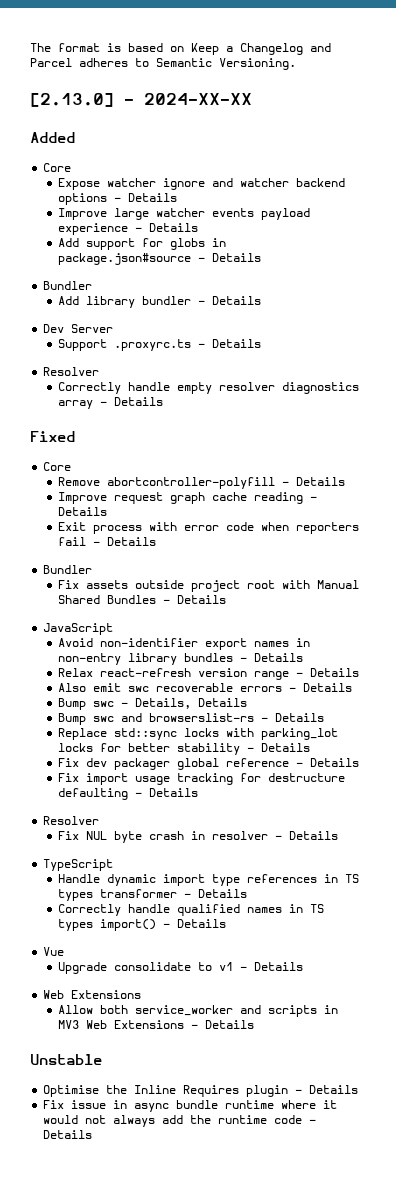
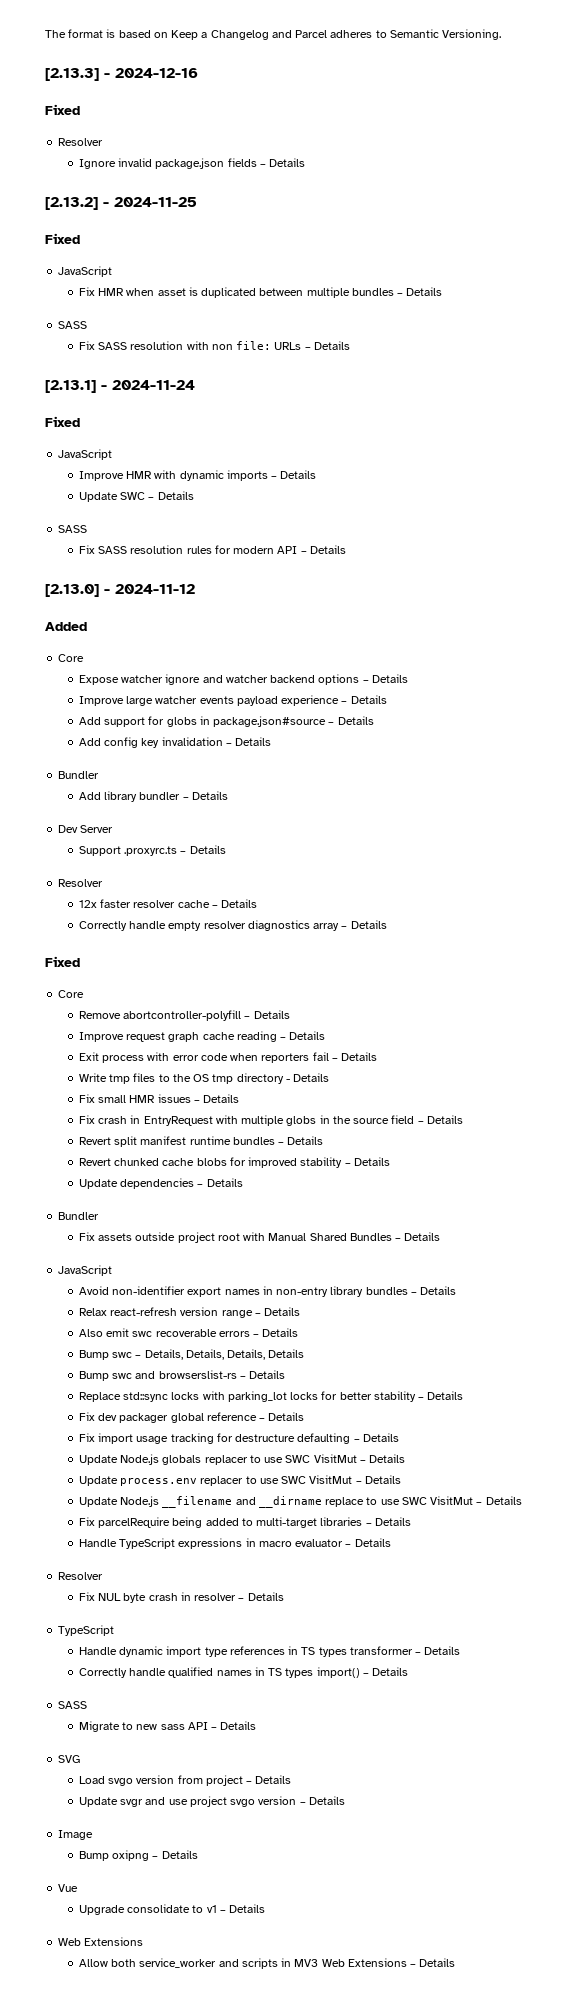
+ [2.13.3] - 2024-12-16
+ Fixed
+ Resolver
+ Ignore invalid package.json fields – Details
+ [2.13.2] - 2024-11-25
+ Fixed
+ JavaScript
+ Fix HMR when asset is duplicated between multiple bundles – Details
+ SASS
+ Fix SASS resolution with non file: URLs – Details
+ [2.13.1] - 2024-11-24
+ Fixed
+ JavaScript
+ Improve HMR with dynamic imports – Details
+ Update SWC – Details
+ SASS
+ Fix SASS resolution rules for modern API – Details
- [2.13.0] - 2024-XX-XX
+ [2.13.0] - 2024-11-12
+ Add config key invalidation – Details
+ 12x faster resolver cache – Details
+ Write tmp files to the OS tmp directory - Details
+ Fix small HMR issues – Details
+ Fix crash in EntryRequest with multiple globs in the source field – Details
+ Revert split manifest runtime bundles – Details
+ Revert chunked cache blobs for improved stability – Details
+ Update dependencies – Details
- Bump swc – Details, Details
+ Bump swc – Details, Details, Details, Details
+ Update Node.js globals replacer to use SWC VisitMut – Details
+ Update process.env replacer to use SWC VisitMut – Details
+ Update Node.js __filename and __dirname replace to use SWC VisitMut – Details
+ Fix parcelRequire being added to multi-target libraries – Details
+ Handle TypeScript expressions in macro evaluator – Details
  Correctly handle qualified names in TS types import() – Details
+ SASS
+ Migrate to new sass API – Details
+ SVG
+ Load svgo version from project – Details
+ Update svgr and use project svgo version – Details
+ Image
+ Bump oxipng – Details
- Unstable
- Optimise the Inline Requires plugin – Details
- Fix issue in async bundle runtime where it would not always add the runtime code – Details

